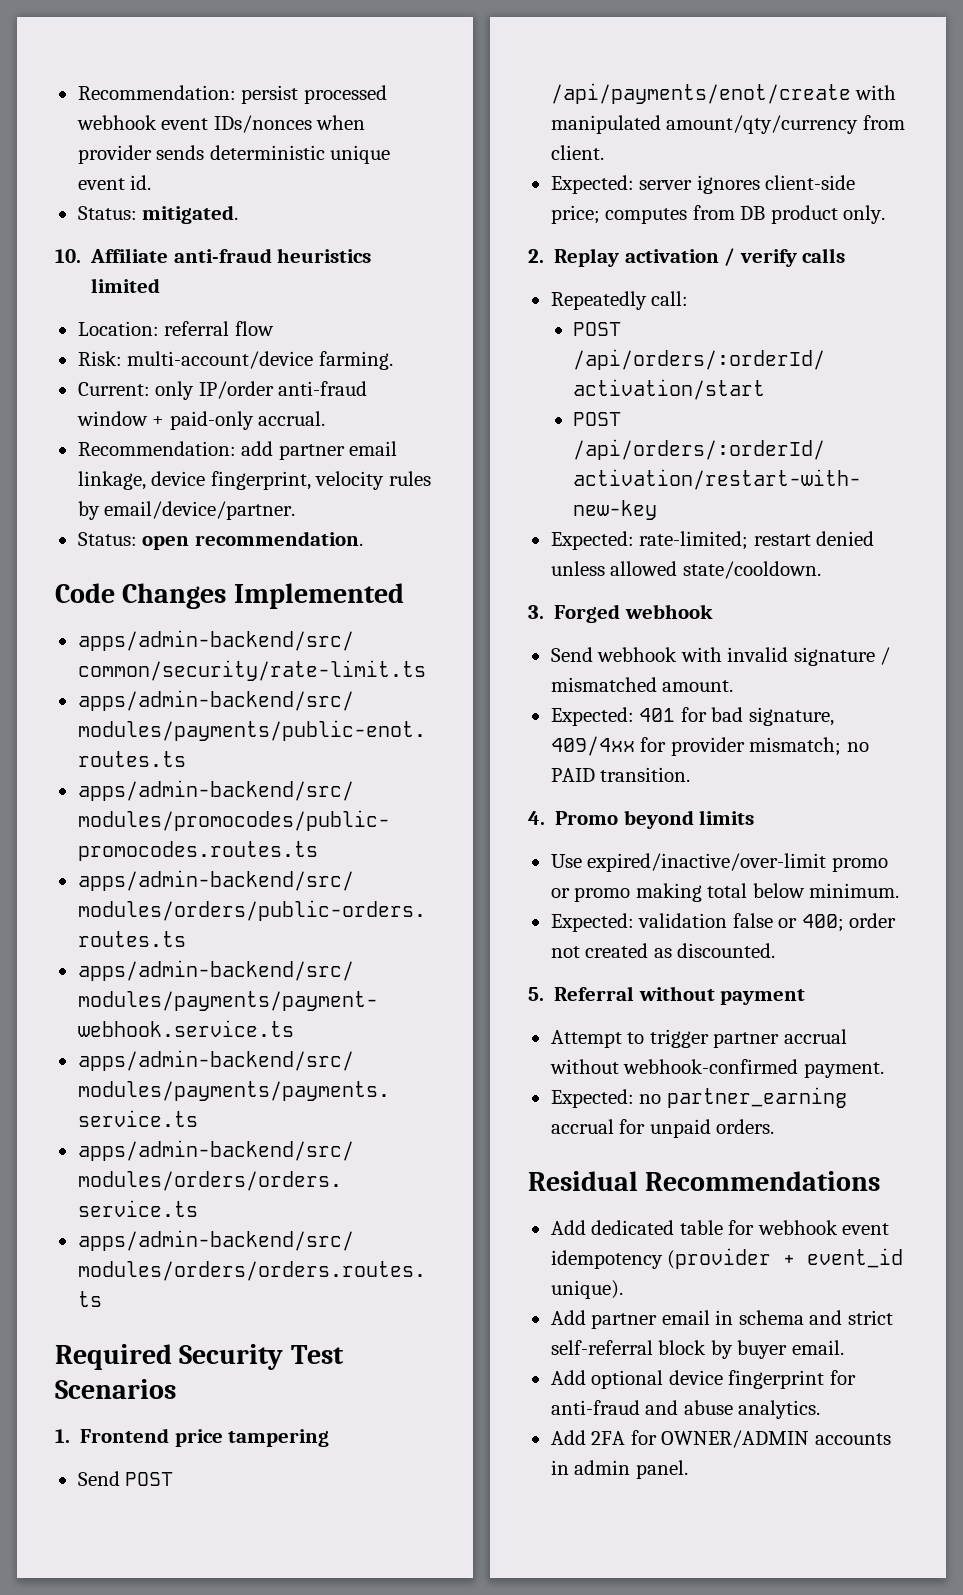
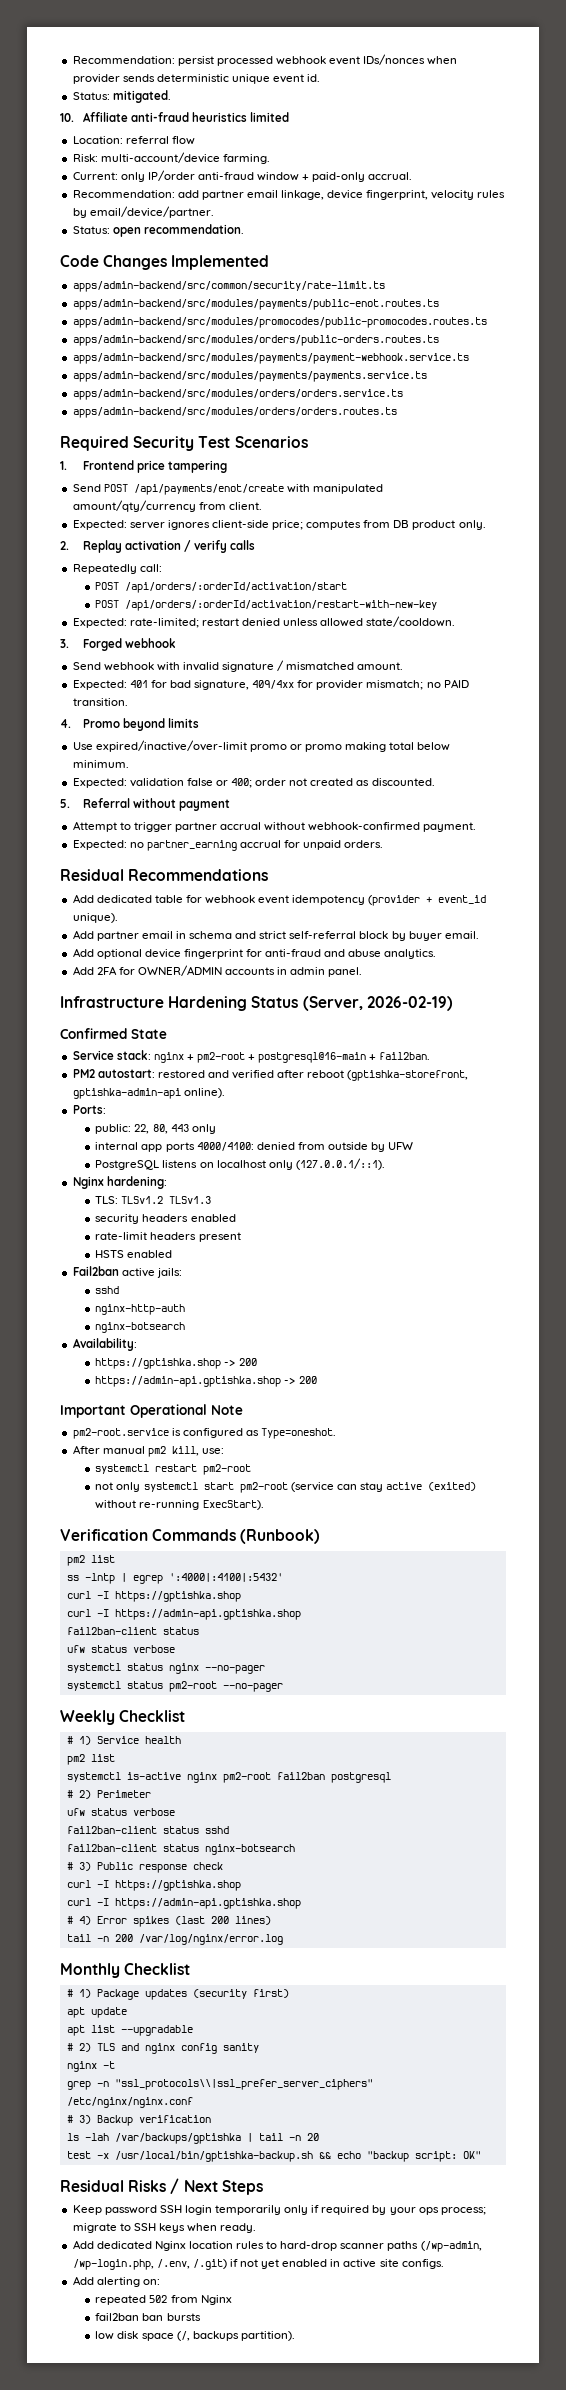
+ Infrastructure Hardening Status (Server, 2026-02-19)
+ Confirmed State
+ Service stack: nginx + pm2-root + postgresql@16-main + fail2ban.
+ PM2 autostart: restored and verified after reboot (gptishka-storefront, gptishka-admin-api online).
+ Ports:
+ public: 22, 80, 443 only
+ internal app ports 4000/4100: denied from outside by UFW
+ PostgreSQL listens on localhost only (127.0.0.1/::1).
+ Nginx hardening:
+ TLS: TLSv1.2 TLSv1.3
+ security headers enabled
+ rate-limit headers present
+ HSTS enabled
+ Fail2ban active jails:
+ sshd
+ nginx-http-auth
+ nginx-botsearch
+ Availability:
+ https://gptishka.shop -> 200
+ https://admin-api.gptishka.shop -> 200
+ Important Operational Note
+ pm2-root.service is configured as Type=oneshot.
+ After manual pm2 kill, use:
+ systemctl restart pm2-root
+ not only systemctl start pm2-root (service can stay active (exited) without re-running ExecStart).
+ Verification Commands (Runbook)
+ pm2 list
+ ss -lntp | egrep ':4000|:4100|:5432'
+ curl -I https://gptishka.shop
+ curl -I https://admin-api.gptishka.shop
+ fail2ban-client status
+ ufw status verbose
+ systemctl status nginx --no-pager
+ systemctl status pm2-root --no-pager
+ Weekly Checklist
+ # 1) Service health
+ pm2 list
+ systemctl is-active nginx pm2-root fail2ban postgresql
+ # 2) Perimeter
+ ufw status verbose
+ fail2ban-client status sshd
+ fail2ban-client status nginx-botsearch
+ # 3) Public response check
+ curl -I https://gptishka.shop
+ curl -I https://admin-api.gptishka.shop
+ # 4) Error spikes (last 200 lines)
+ tail -n 200 /var/log/nginx/error.log
+ Monthly Checklist
+ # 1) Package updates (security first)
+ apt update
+ apt list --upgradable
+ # 2) TLS and nginx config sanity
+ nginx -t
+ grep -n "ssl_protocols\\|ssl_prefer_server_ciphers" /etc/nginx/nginx.conf
+ # 3) Backup verification
+ ls -lah /var/backups/gptishka | tail -n 20
+ test -x /usr/local/bin/gptishka-backup.sh && echo "backup script: OK"
+ Residual Risks / Next Steps
+ Keep password SSH login temporarily only if required by your ops process; migrate to SSH keys when ready.
+ Add dedicated Nginx location rules to hard-drop scanner paths (/wp-admin, /wp-login.php, /.env, /.git) if not yet enabled in active site configs.
+ Add alerting on:
+ repeated 502 from Nginx
+ fail2ban ban bursts
+ low disk space (/, backups partition).

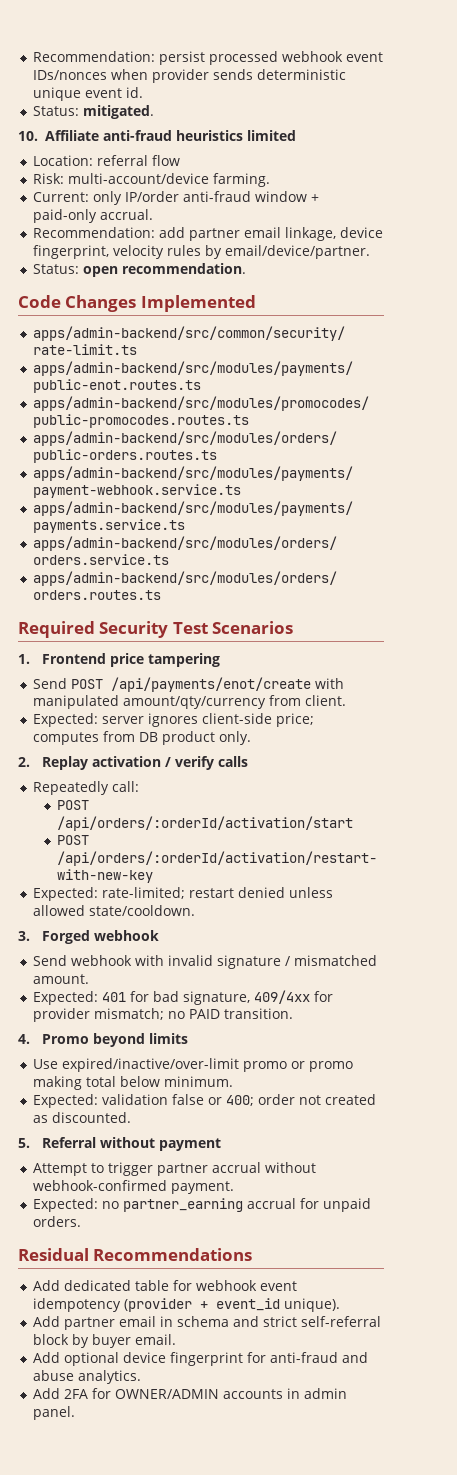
- Infrastructure Hardening Status (Server, 2026-02-19)
- Confirmed State
- Service stack: nginx + pm2-root + postgresql@16-main + fail2ban.
- PM2 autostart: restored and verified after reboot (gptishka-storefront, gptishka-admin-api online).
- Ports:
- public: 22, 80, 443 only
- internal app ports 4000/4100: denied from outside by UFW
- PostgreSQL listens on localhost only (127.0.0.1/::1).
- Nginx hardening:
- TLS: TLSv1.2 TLSv1.3
- security headers enabled
- rate-limit headers present
- HSTS enabled
- Fail2ban active jails:
- sshd
- nginx-http-auth
- nginx-botsearch
- Availability:
- https://gptishka.shop -> 200
- https://admin-api.gptishka.shop -> 200
- Important Operational Note
- pm2-root.service is configured as Type=oneshot.
- After manual pm2 kill, use:
- systemctl restart pm2-root
- not only systemctl start pm2-root (service can stay active (exited) without re-running ExecStart).
- Verification Commands (Runbook)
- pm2 list
- ss -lntp | egrep ':4000|:4100|:5432'
- curl -I https://gptishka.shop
- curl -I https://admin-api.gptishka.shop
- fail2ban-client status
- ufw status verbose
- systemctl status nginx --no-pager
- systemctl status pm2-root --no-pager
- Weekly Checklist
- # 1) Service health
- pm2 list
- systemctl is-active nginx pm2-root fail2ban postgresql
- # 2) Perimeter
- ufw status verbose
- fail2ban-client status sshd
- fail2ban-client status nginx-botsearch
- # 3) Public response check
- curl -I https://gptishka.shop
- curl -I https://admin-api.gptishka.shop
- # 4) Error spikes (last 200 lines)
- tail -n 200 /var/log/nginx/error.log
- Monthly Checklist
- # 1) Package updates (security first)
- apt update
- apt list --upgradable
- # 2) TLS and nginx config sanity
- nginx -t
- grep -n "ssl_protocols\\|ssl_prefer_server_ciphers" /etc/nginx/nginx.conf
- # 3) Backup verification
- ls -lah /var/backups/gptishka | tail -n 20
- test -x /usr/local/bin/gptishka-backup.sh && echo "backup script: OK"
- Residual Risks / Next Steps
- Keep password SSH login temporarily only if required by your ops process; migrate to SSH keys when ready.
- Add dedicated Nginx location rules to hard-drop scanner paths (/wp-admin, /wp-login.php, /.env, /.git) if not yet enabled in active site configs.
- Add alerting on:
- repeated 502 from Nginx
- fail2ban ban bursts
- low disk space (/, backups partition).

